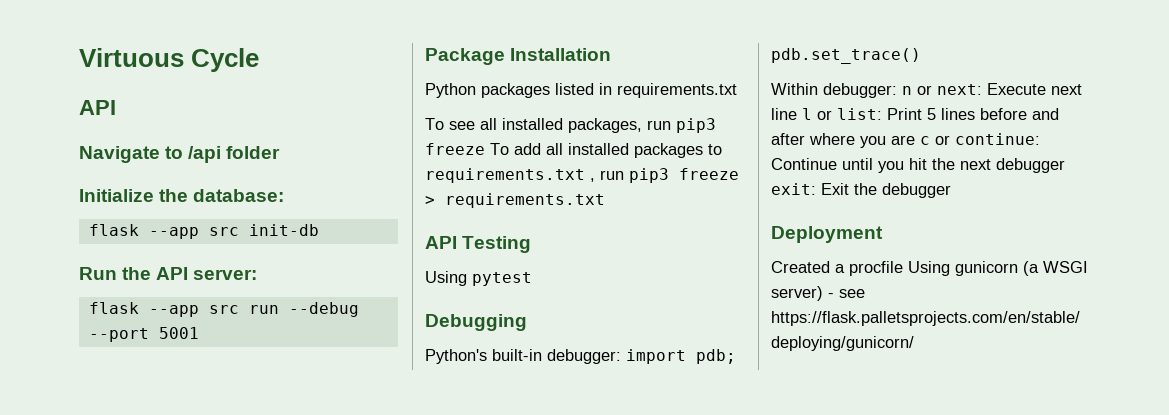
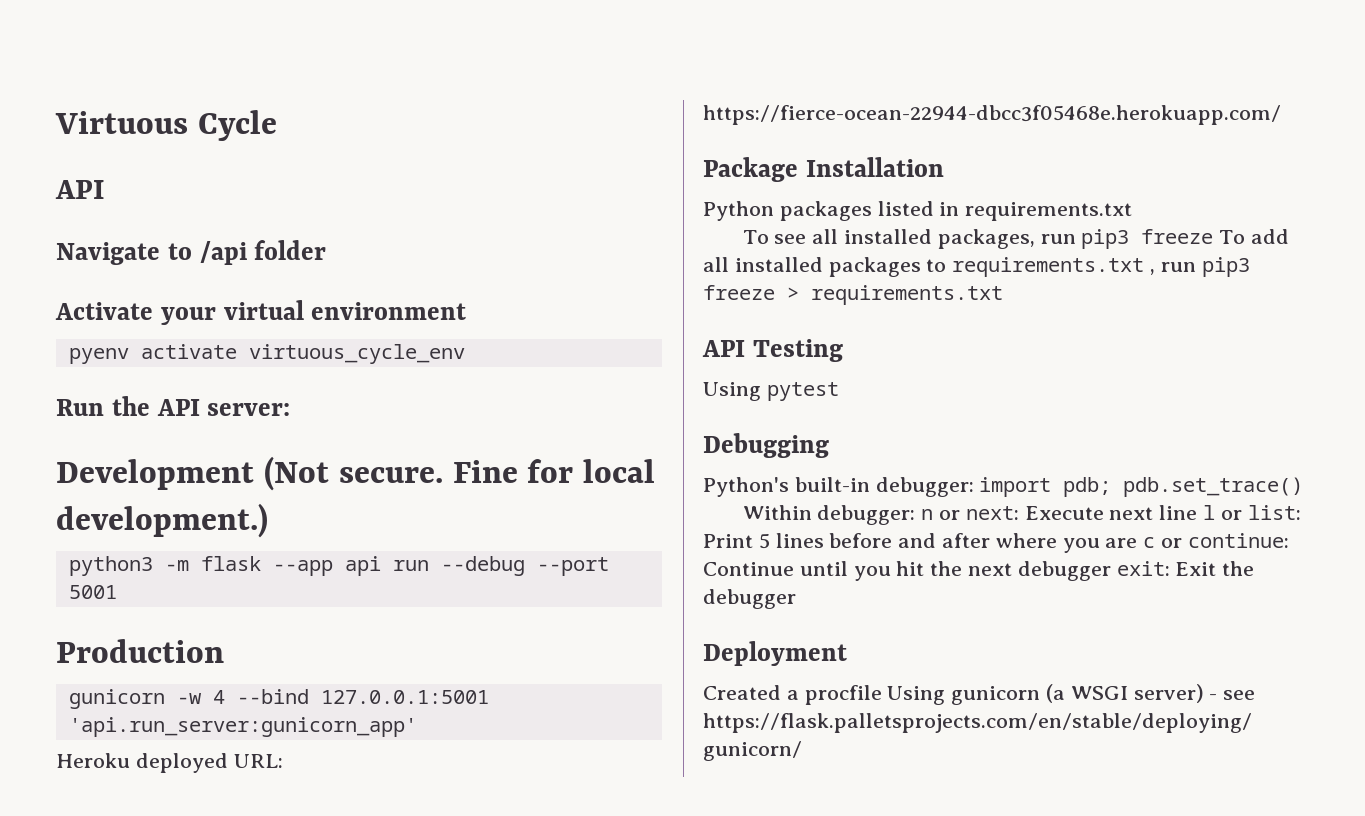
- Initialize the database:
- flask --app src init-db
+ Activate your virtual environment
+ pyenv activate virtuous_cycle_env
  Run the API server:
- flask --app src run --debug --port 5001
+ Development (Not secure. Fine for local development.)
+ python3 -m flask --app api run --debug --port 5001
+ Production
+ gunicorn -w 4 --bind 127.0.0.1:5001 'api.run_server:gunicorn_app'
+ Heroku deployed URL: https://fierce-ocean-22944-dbcc3f05468e.herokuapp.com/

